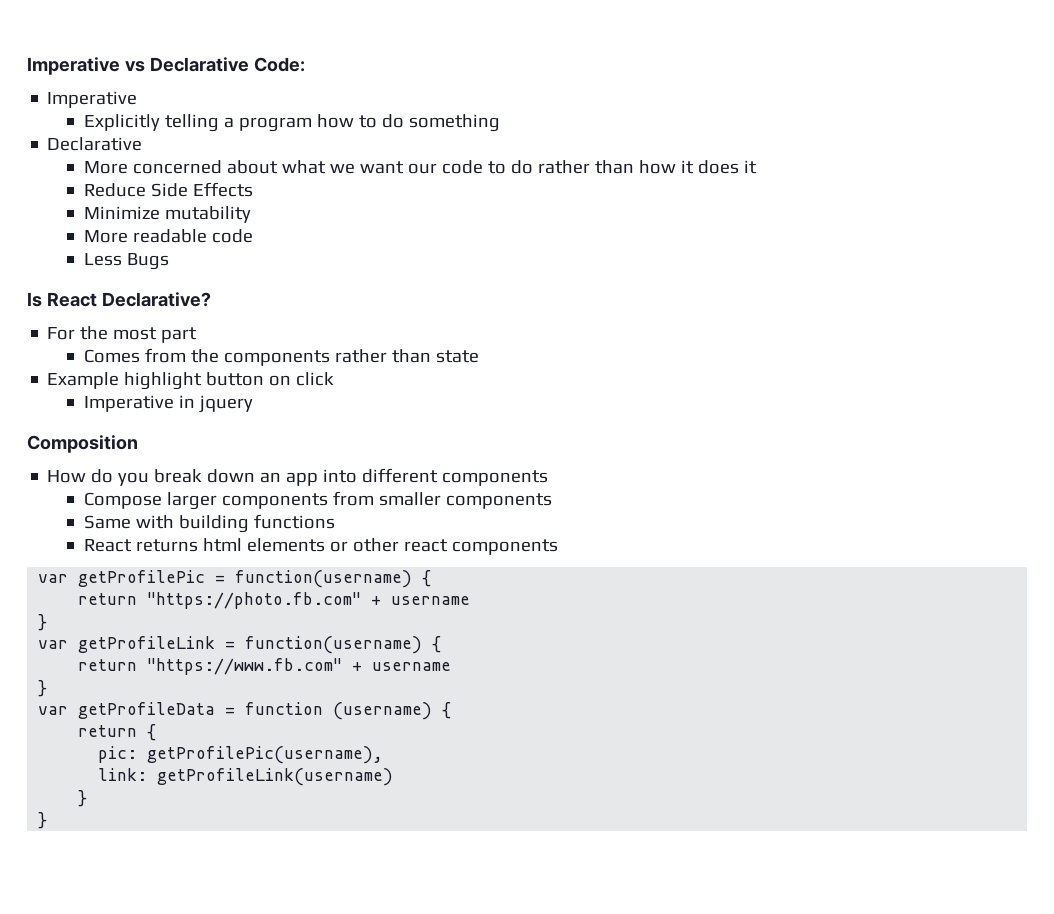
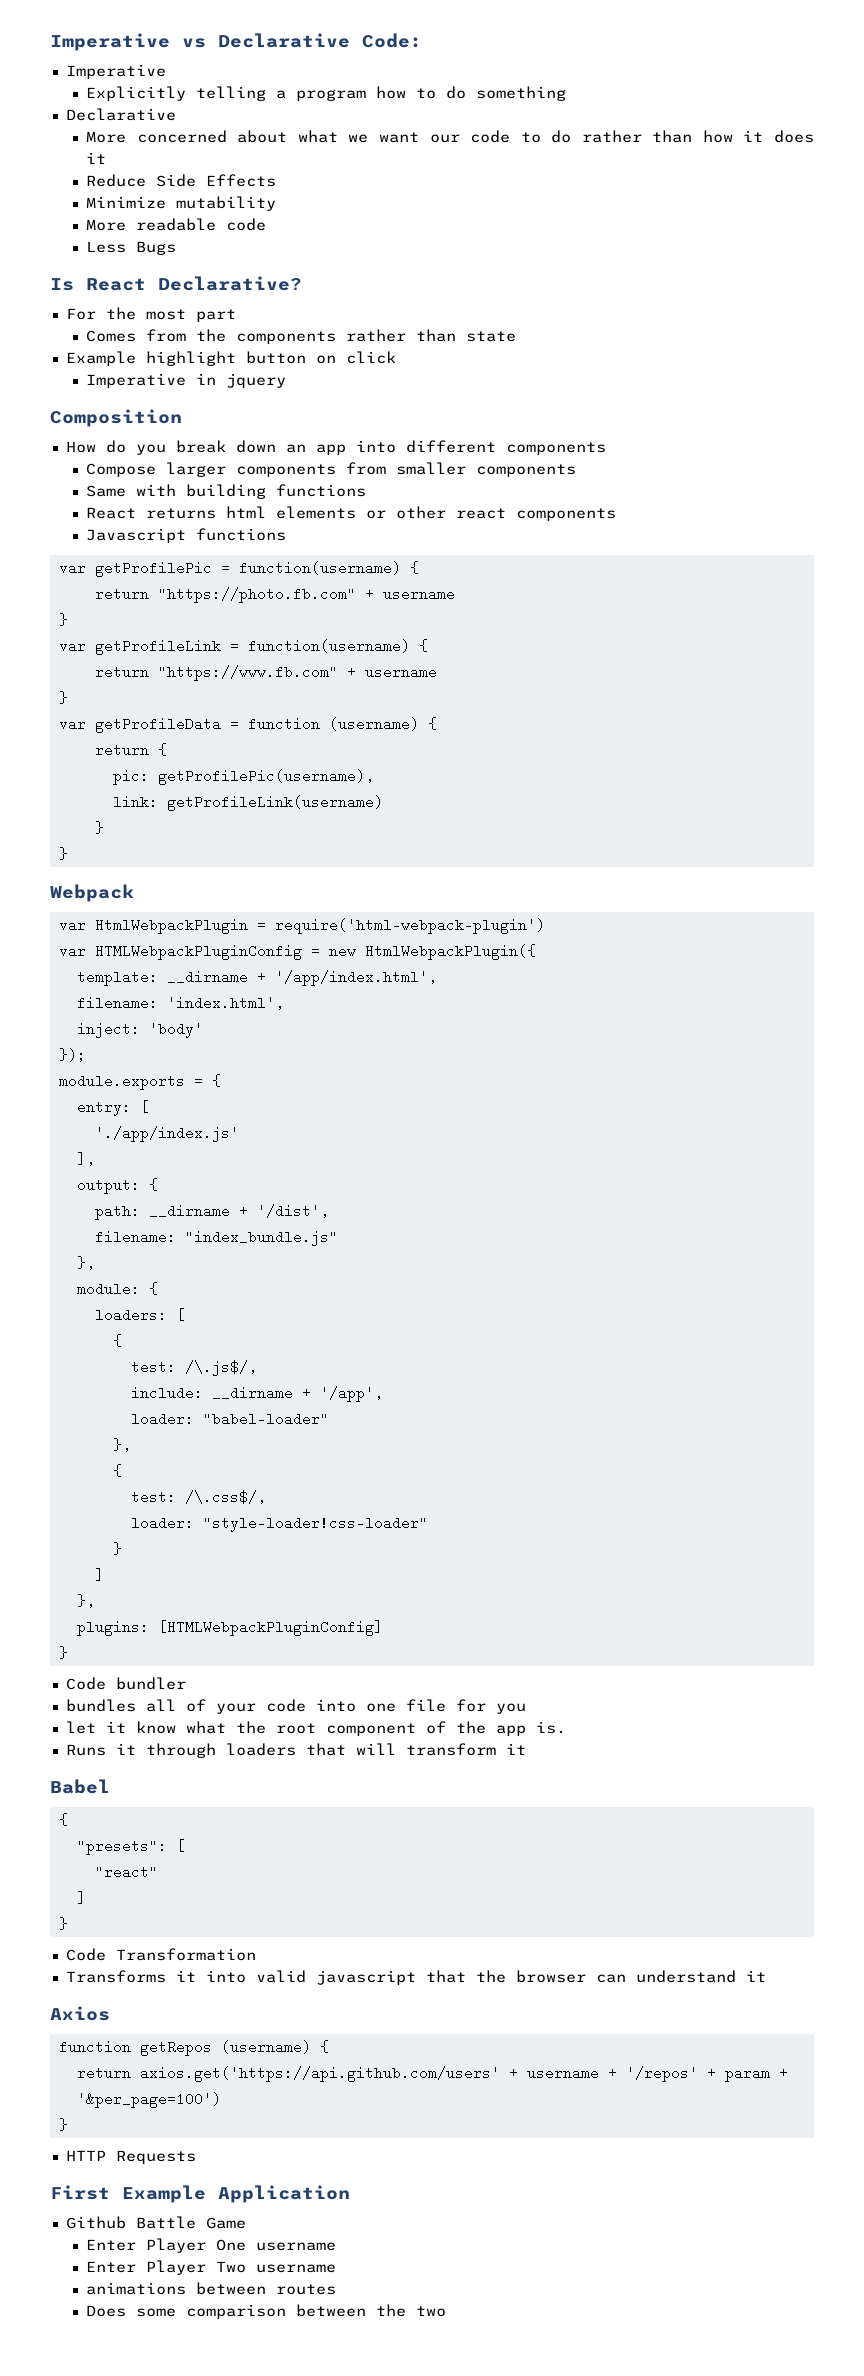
+ Javascript functions
+ Webpack
+ var HtmlWebpackPlugin = require('html-webpack-plugin')
+ var HTMLWebpackPluginConfig = new HtmlWebpackPlugin({
+ template: __dirname + '/app/index.html',
+ filename: 'index.html',
+ inject: 'body'
+ });
+ module.exports = {
+ entry: [
+ './app/index.js'
+ ],
+ output: {
+ path: __dirname + '/dist',
+ filename: "index_bundle.js"
+ },
+ module: {
+ loaders: [
+ {
+ test: /\.js$/,
+ include: __dirname + '/app',
+ loader: "babel-loader"
+ },
+ {
+ test: /\.css$/,
+ loader: "style-loader!css-loader"
+ }
+ ]
+ },
+ plugins: [HTMLWebpackPluginConfig]
+ }
+ Code bundler
+ bundles all of your code into one file for you
+ let it know what the root component of the app is.
+ Runs it through loaders that will transform it
+ Babel
+ {
+ "presets": [
+ "react"
+ ]
+ }
+ Code Transformation
+ Transforms it into valid javascript that the browser can understand it
+ Axios
+ function getRepos (username) {
+ return axios.get('https://api.github.com/users' + username + '/repos' + param + '&per_page=100')
+ }
+ HTTP Requests
+ First Example Application
+ Github Battle Game
+ Enter Player One username
+ Enter Player Two username
+ animations between routes
+ Does some comparison between the two

